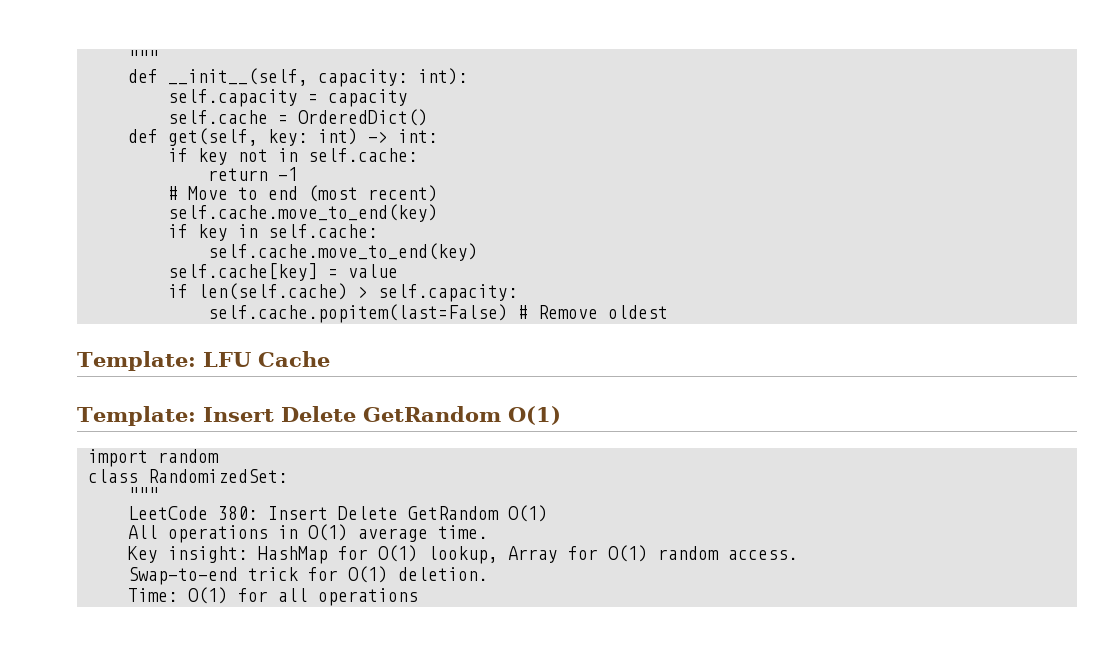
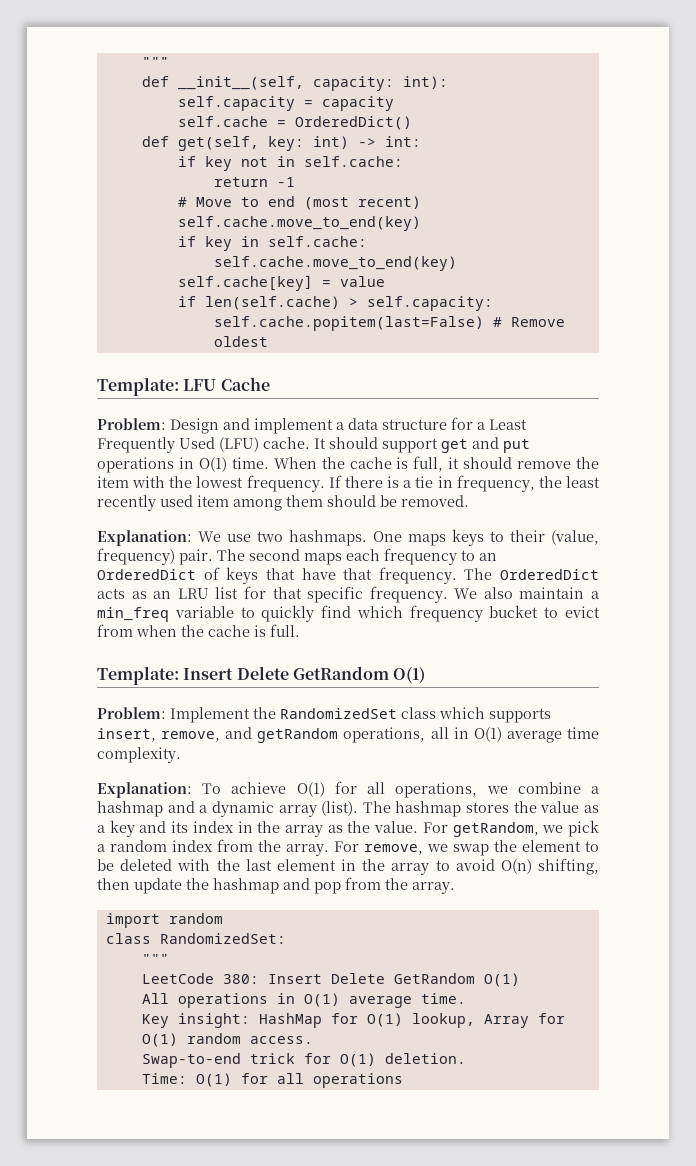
+ Problem: Design and implement a data structure for a Least Frequently Used (LFU) cache. It should support get and put operations in O(1) time. When the cache is full, it should remove the item with the lowest frequency. If there is a tie in frequency, the least recently used item among them should be removed.
+ Explanation: We use two hashmaps. One maps keys to their (value, frequency) pair. The second maps each frequency to an OrderedDict of keys that have that frequency. The OrderedDict acts as an LRU list for that specific frequency. We also maintain a min_freq variable to quickly find which frequency bucket to evict from when the cache is full.
+ Problem: Implement the RandomizedSet class which supports insert, remove, and getRandom operations, all in O(1) average time complexity.
+ Explanation: To achieve O(1) for all operations, we combine a hashmap and a dynamic array (list). The hashmap stores the value as a key and its index in the array as the value. For getRandom, we pick a random index from the array. For remove, we swap the element to be deleted with the last element in the array to avoid O(n) shifting, then update the hashmap and pop from the array.

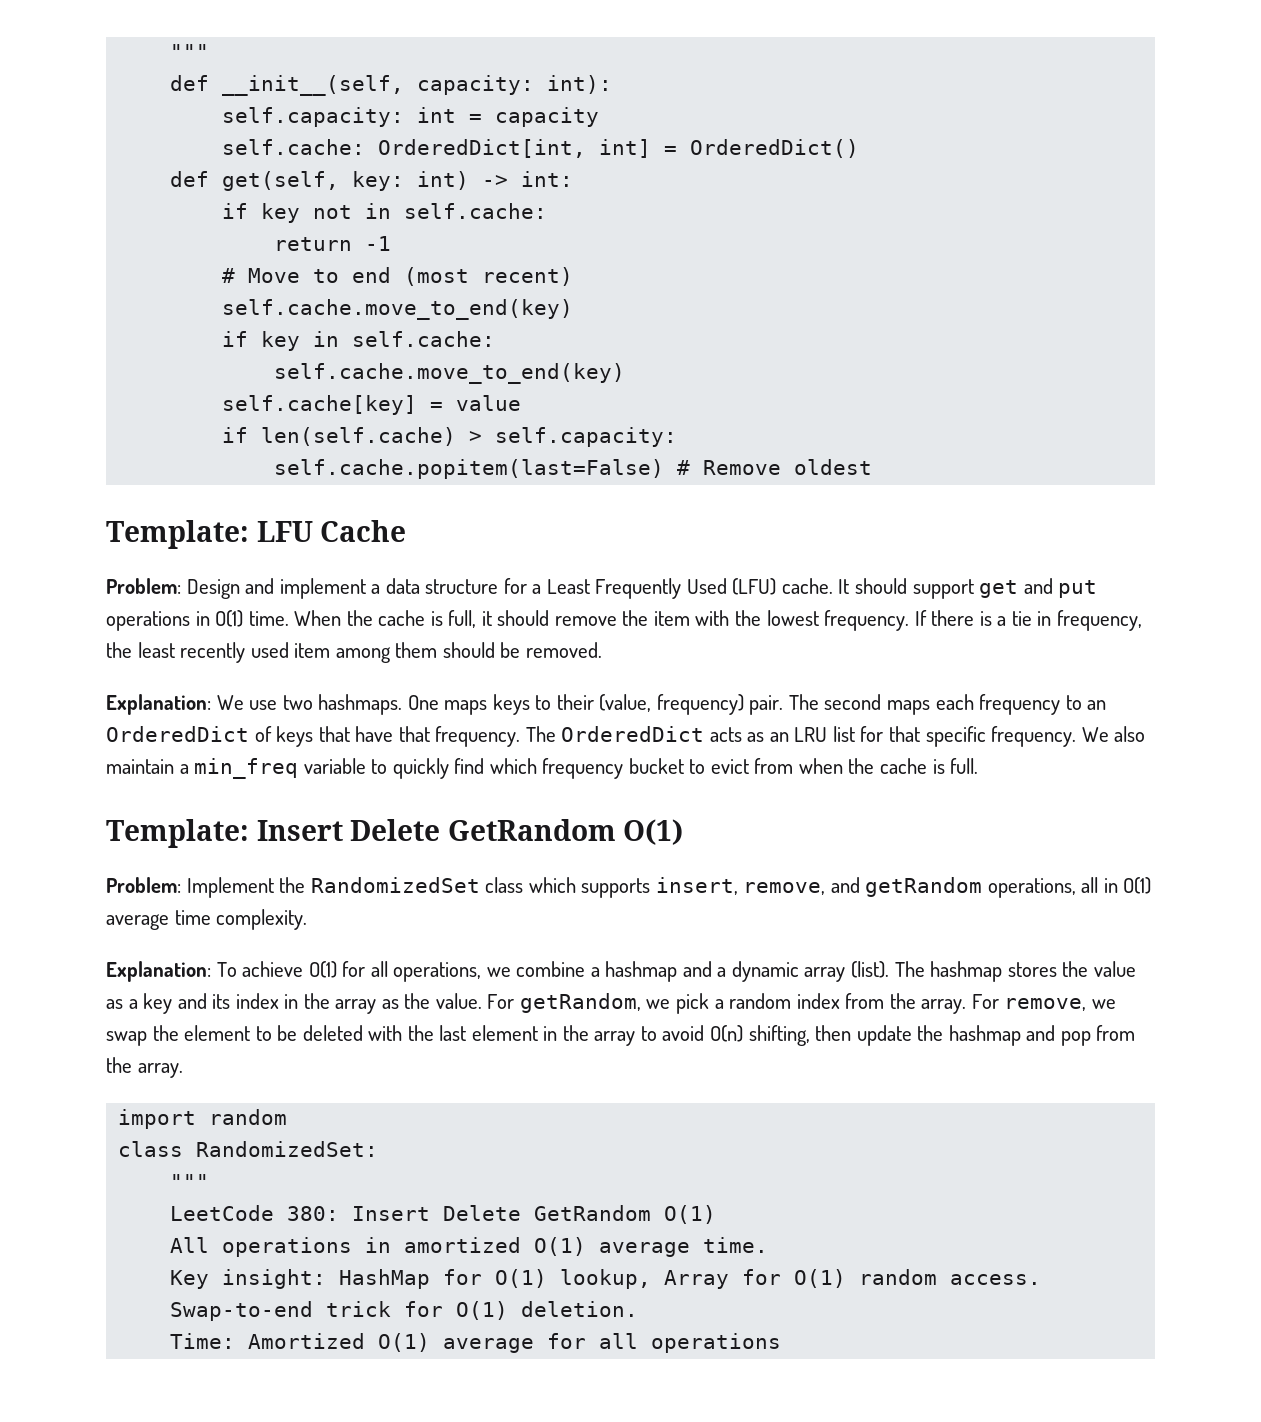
- self.capacity = capacity
+ self.capacity: int = capacity
- self.cache = OrderedDict()
+ self.cache: OrderedDict[int, int] = OrderedDict()
- All operations in O(1) average time.
+ All operations in amortized O(1) average time.
- Time: O(1) for all operations
+ Time: Amortized O(1) average for all operations

